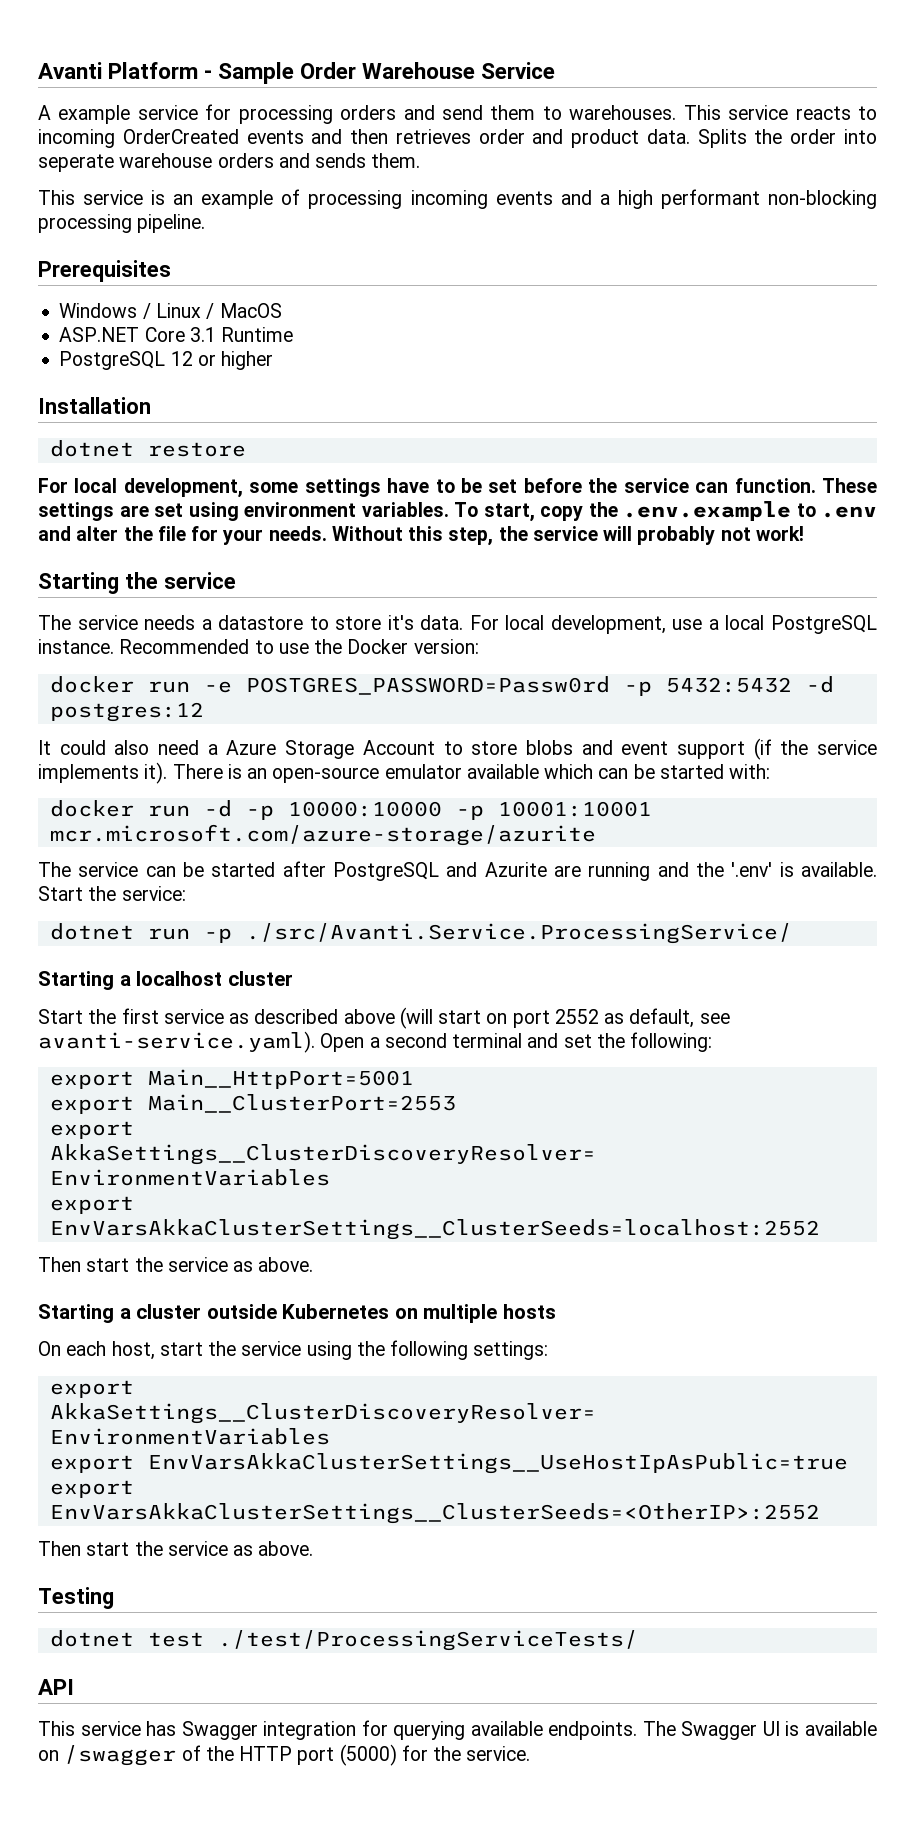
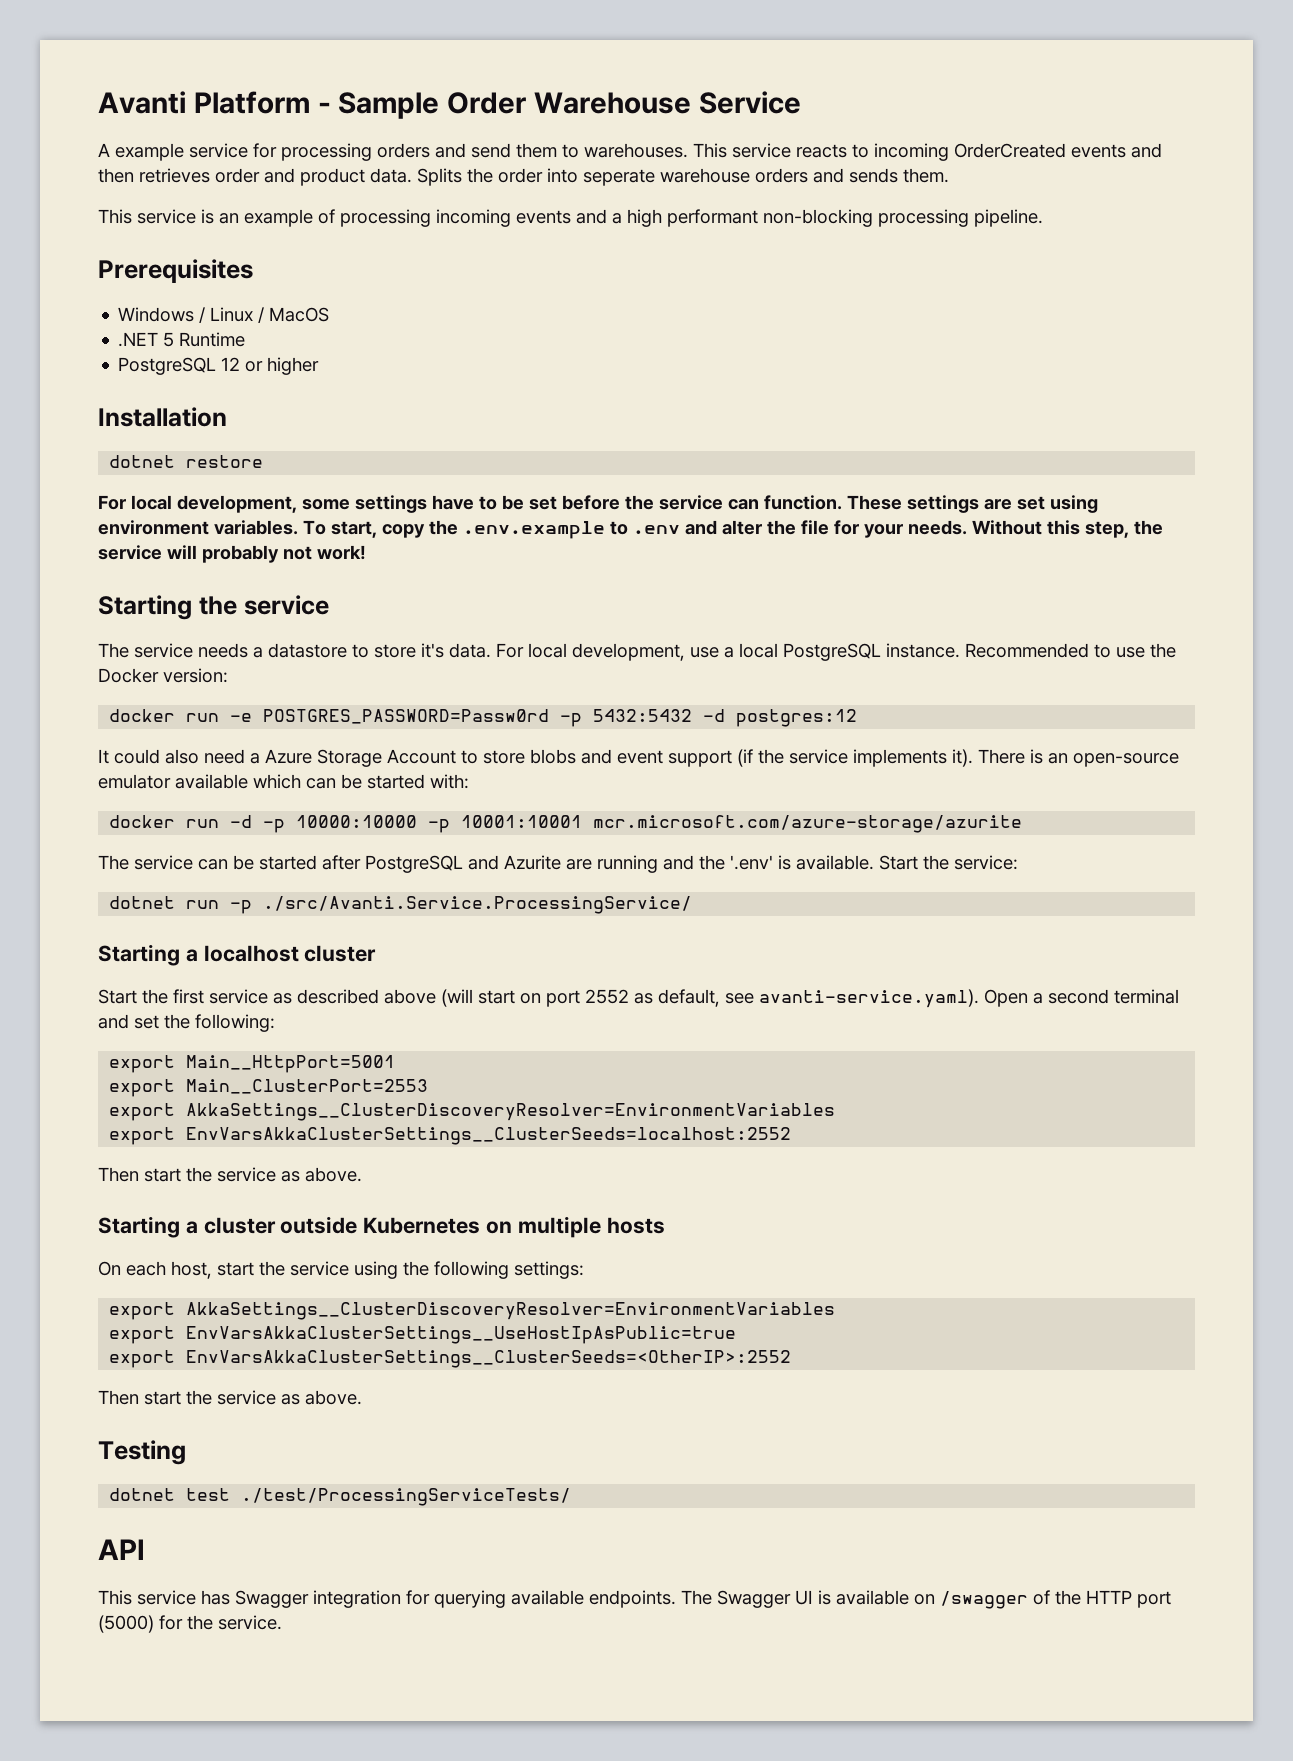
- ASP.NET Core 3.1 Runtime
+ .NET 5 Runtime

